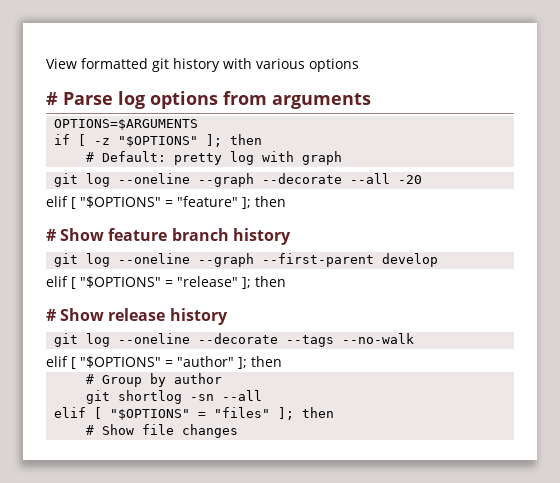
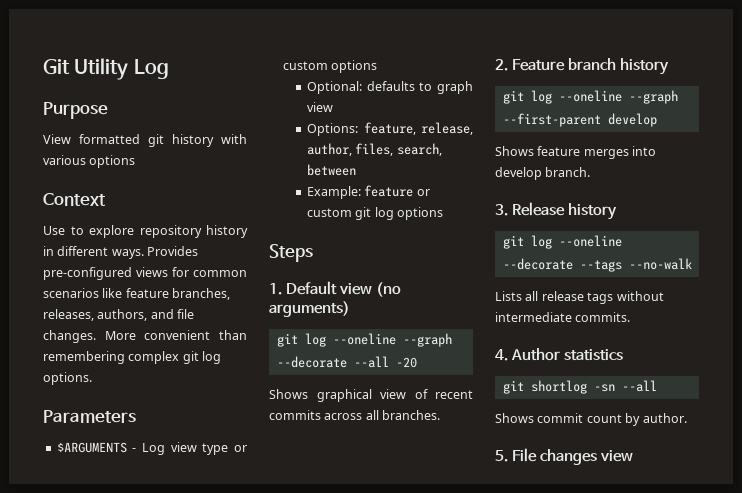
+ Git Utility Log
+ Purpose
- # Parse log options from arguments
- OPTIONS=$ARGUMENTS
- if [ -z "$OPTIONS" ]; then
- # Default: pretty log with graph
+ Context
+ Use to explore repository history in different ways. Provides pre-configured views for common scenarios like feature branches, releases, authors, and file changes. More convenient than remembering complex git log options.
+ Parameters
+ $ARGUMENTS - Log view type or custom options
+ Optional: defaults to graph view
+ Options: feature, release, author, files, search, between
+ Example: feature or custom git log options
+ Steps
+ 1. Default view (no arguments)
- elif [ "$OPTIONS" = "feature" ]; then
- # Show feature branch history
+ Shows graphical view of recent commits across all branches.
+ 2. Feature branch history
- elif [ "$OPTIONS" = "release" ]; then
- # Show release history
+ Shows feature merges into develop branch.
+ 3. Release history
- elif [ "$OPTIONS" = "author" ]; then
- # Group by author
+ Lists all release tags without intermediate commits.
+ 4. Author statistics
  git shortlog -sn --all
- elif [ "$OPTIONS" = "files" ]; then
- # Show file changes
+ Shows commit count by author.
+ 5. File changes view

